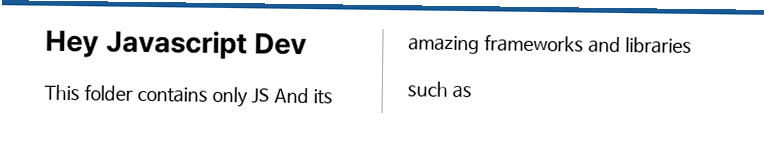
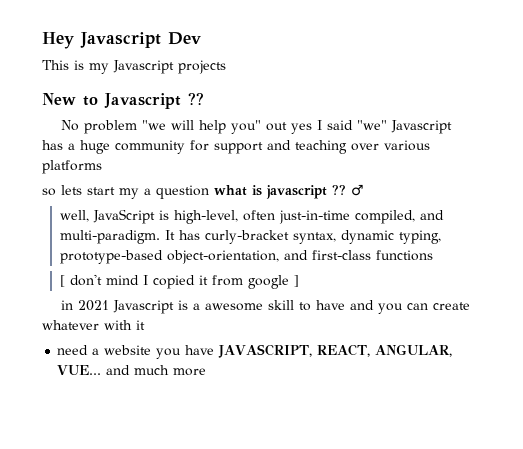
- This folder contains only JS And its amazing frameworks and libraries
- such as
+ This is my Javascript projects
+ New to Javascript ??
+ No problem "we will help you" out yes I said "we" Javascript has a huge community for support and teaching over various platforms
+ so lets start my a question what is javascript ?? ♂
+ well, JavaScript is high-level, often just-in-time compiled, and multi-paradigm. It has curly-bracket syntax, dynamic typing, prototype-based object-orientation, and first-class functions
+ [ don't mind I copied it from google ]
+ in 2021 Javascript is a awesome skill to have and you can create whatever with it
+ need a website you have JAVASCRIPT, REACT, ANGULAR, VUE... and much more

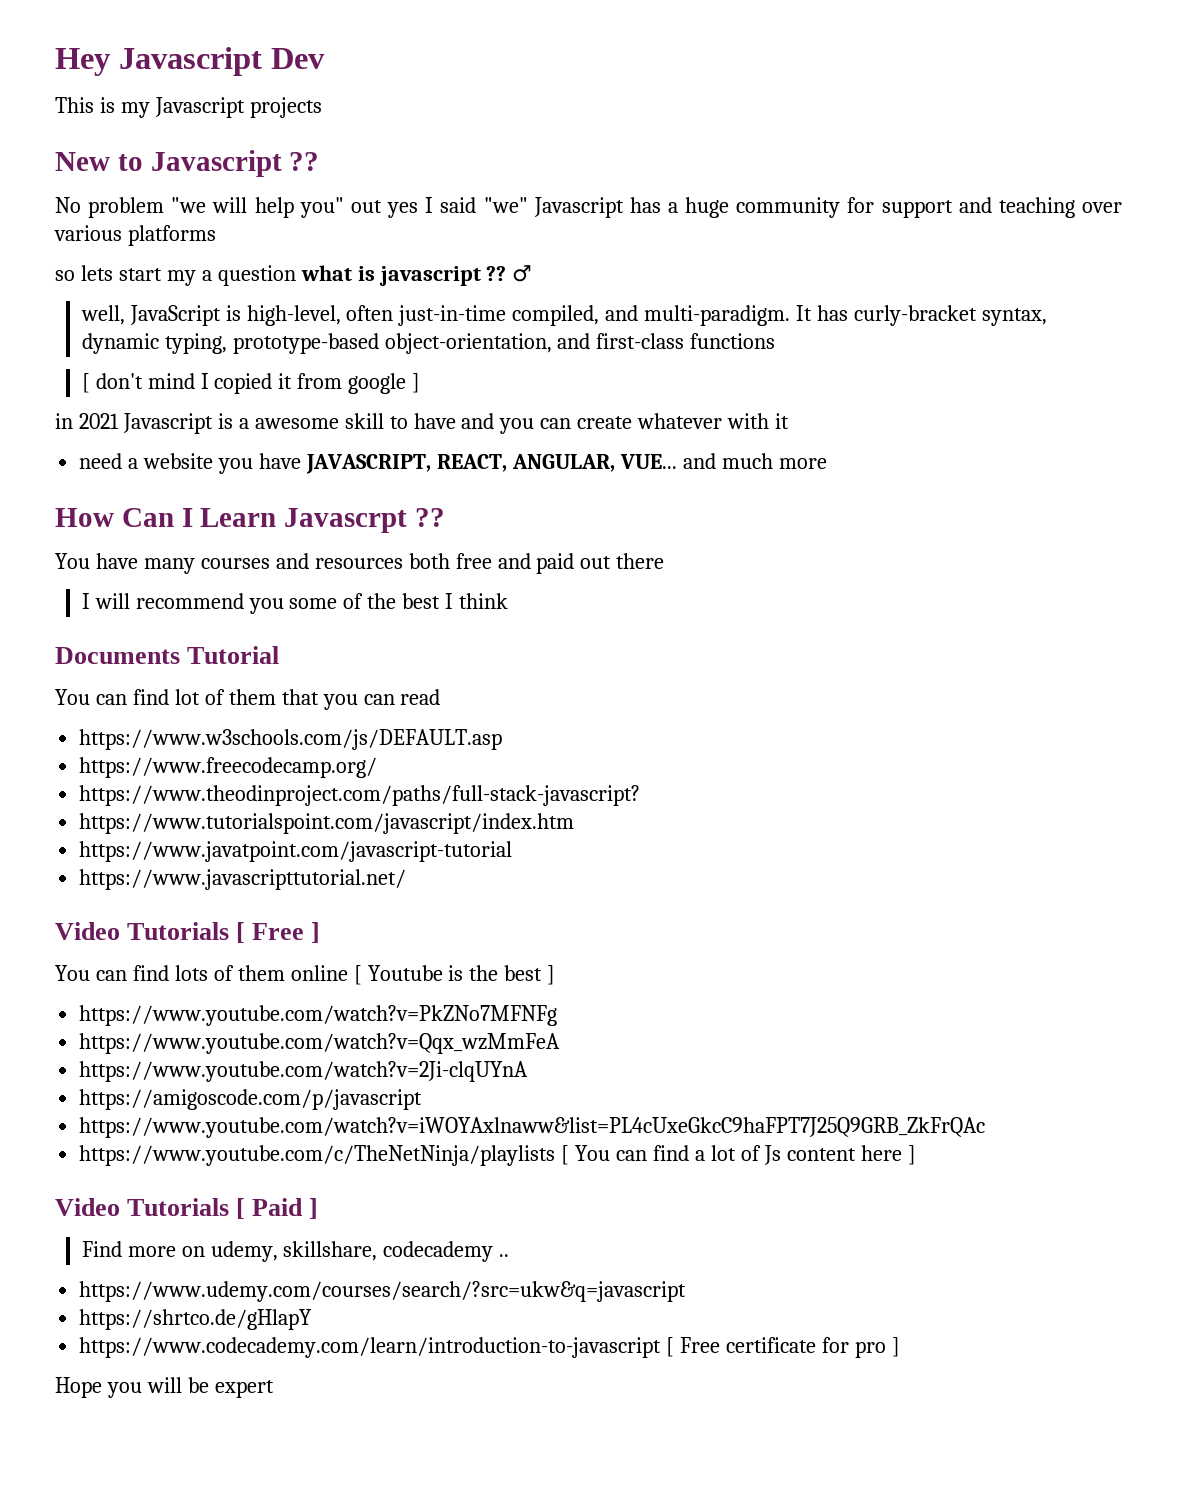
+ How Can I Learn Javascrpt ??
+ You have many courses and resources both free and paid out there
+ I will recommend you some of the best I think
+ Documents Tutorial
+ You can find lot of them that you can read
+ https://www.w3schools.com/js/DEFAULT.asp
+ https://www.freecodecamp.org/
+ https://www.theodinproject.com/paths/full-stack-javascript?
+ https://www.tutorialspoint.com/javascript/index.htm
+ https://www.javatpoint.com/javascript-tutorial
+ https://www.javascripttutorial.net/
+ Video Tutorials [ Free ]
+ You can find lots of them online [ Youtube is the best ]
+ https://www.youtube.com/watch?v=PkZNo7MFNFg
+ https://www.youtube.com/watch?v=Qqx_wzMmFeA
+ https://www.youtube.com/watch?v=2Ji-clqUYnA
+ https://amigoscode.com/p/javascript
+ https://www.youtube.com/watch?v=iWOYAxlnaww&list=PL4cUxeGkcC9haFPT7J25Q9GRB_ZkFrQAc
+ https://www.youtube.com/c/TheNetNinja/playlists [ You can find a lot of Js content here ]
+ Video Tutorials [ Paid ]
+ Find more on udemy, skillshare, codecademy ..
+ https://www.udemy.com/courses/search/?src=ukw&q=javascript
+ https://shrtco.de/gHlapY
+ https://www.codecademy.com/learn/introduction-to-javascript [ Free certificate for pro ]
+ Hope you will be expert

